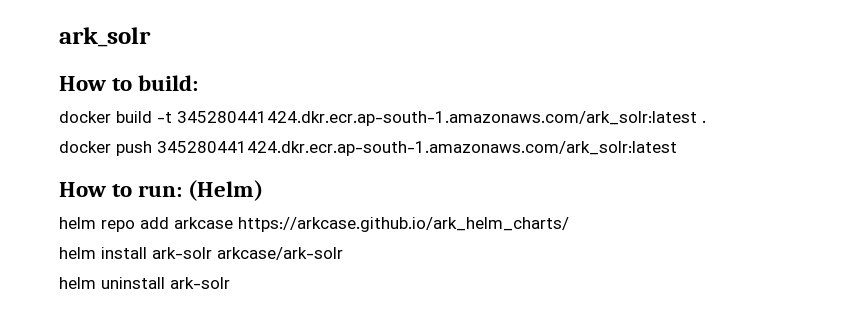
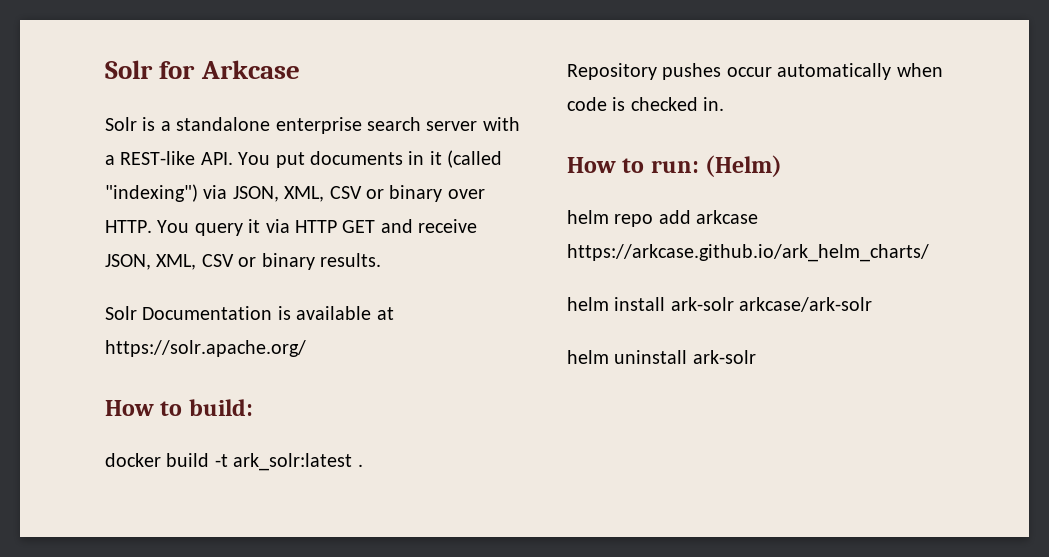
- ark_solr
+ Solr for Arkcase
+ Solr is a standalone enterprise search server with a REST-like API. You put documents in it (called "indexing") via JSON, XML, CSV or binary over HTTP. You query it via HTTP GET and receive JSON, XML, CSV or binary results.
+ Solr Documentation is available at https://solr.apache.org/
- docker build -t 345280441424.dkr.ecr.ap-south-1.amazonaws.com/ark_solr:latest .
+ docker build -t ark_solr:latest .
- docker push 345280441424.dkr.ecr.ap-south-1.amazonaws.com/ark_solr:latest
+ Repository pushes occur automatically when code is checked in.

